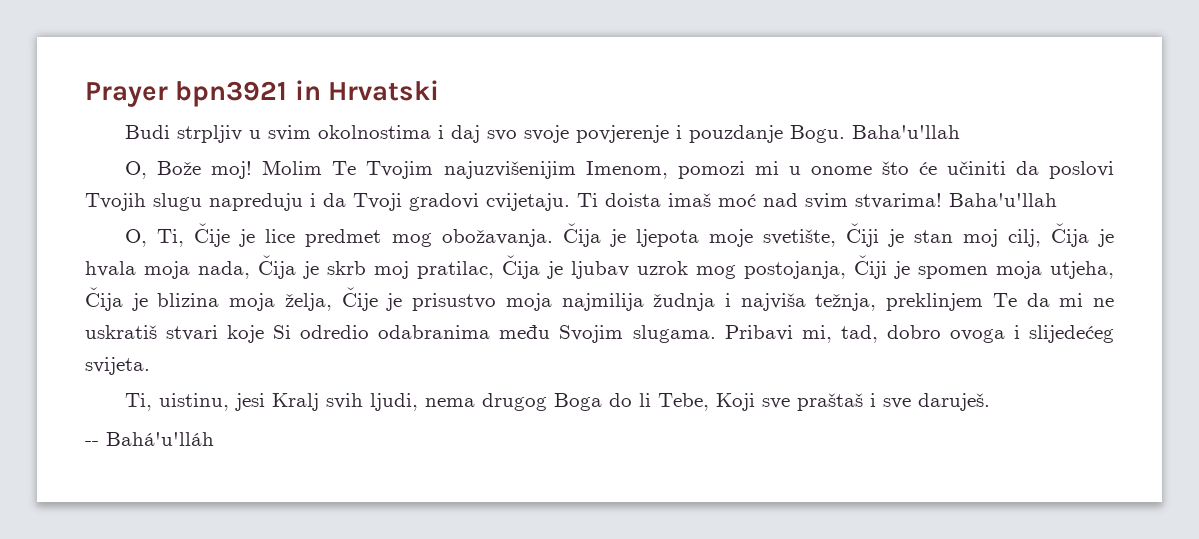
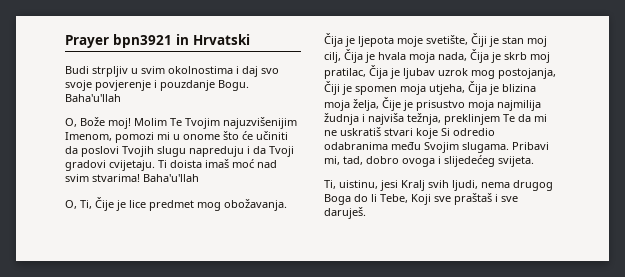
- -- Bahá'u'lláh

